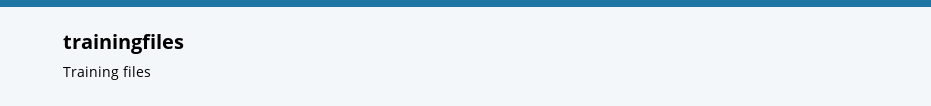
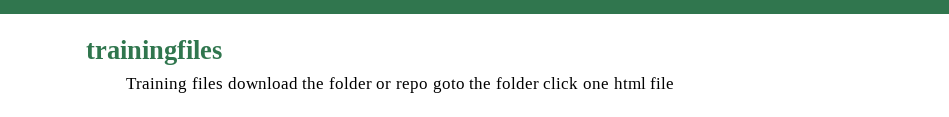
- Training files
+ Training files download the folder or repo goto the folder click one html file

